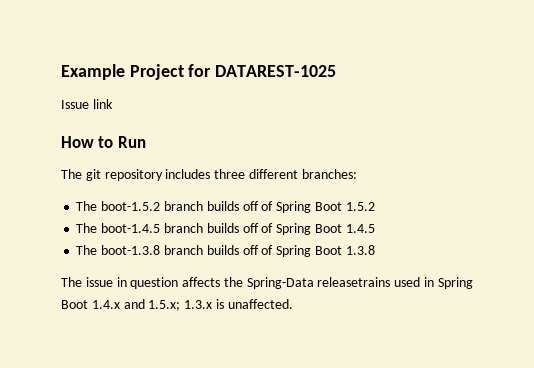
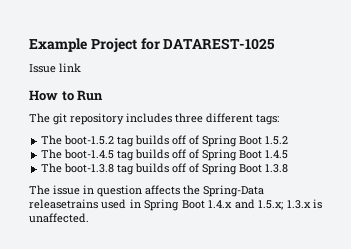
- The git repository includes three different branches:
+ The git repository includes three different tags:
- The boot-1.5.2 branch builds off of Spring Boot 1.5.2
+ The boot-1.5.2 tag builds off of Spring Boot 1.5.2
- The boot-1.4.5 branch builds off of Spring Boot 1.4.5
+ The boot-1.4.5 tag builds off of Spring Boot 1.4.5
- The boot-1.3.8 branch builds off of Spring Boot 1.3.8
+ The boot-1.3.8 tag builds off of Spring Boot 1.3.8

